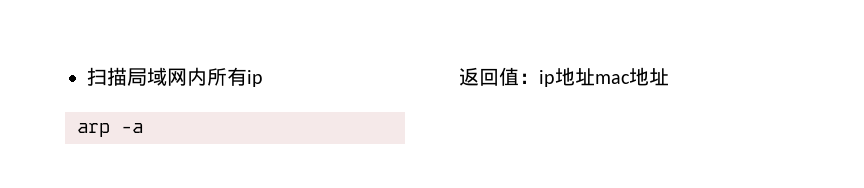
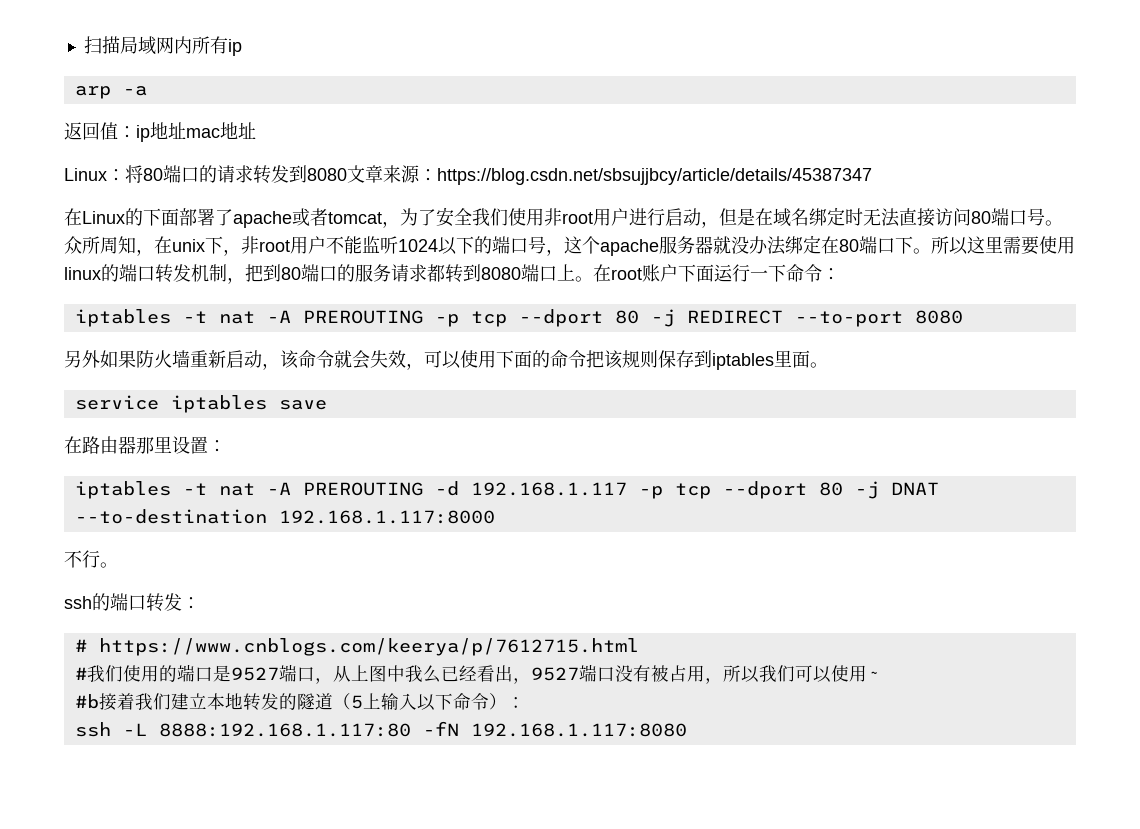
+ Linux：将80端口的请求转发到8080文章来源：https://blog.csdn.net/sbsujjbcy/article/details/45387347
+ 在Linux的下面部署了apache或者tomcat，为了安全我们使用非root用户进行启动，但是在域名绑定时无法直接访问80端口号。众所周知，在unix下，非root用户不能监听1024以下的端口号，这个apache服务器就没办法绑定在80端口下。所以这里需要使用linux的端口转发机制，把到80端口的服务请求都转到8080端口上。在root账户下面运行一下命令：
+ iptables -t nat -A PREROUTING -p tcp --dport 80 -j REDIRECT --to-port 8080
+ 另外如果防火墙重新启动，该命令就会失效，可以使用下面的命令把该规则保存到iptables里面。
+ service iptables save
+ 在路由器那里设置：
+ iptables -t nat -A PREROUTING -d 192.168.1.117 -p tcp --dport 80 -j DNAT --to-destination 192.168.1.117:8000
+ 不行。
+ ssh的端口转发：
+ # https://www.cnblogs.com/keerya/p/7612715.html
+ #我们使用的端口是9527端口，从上图中我么已经看出，9527端口没有被占用，所以我们可以使用~
+ #b接着我们建立本地转发的隧道（5上输入以下命令）：
+ ssh -L 8888:192.168.1.117:80 -fN 192.168.1.117:8080

